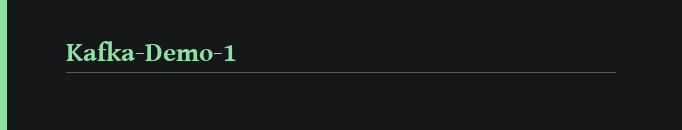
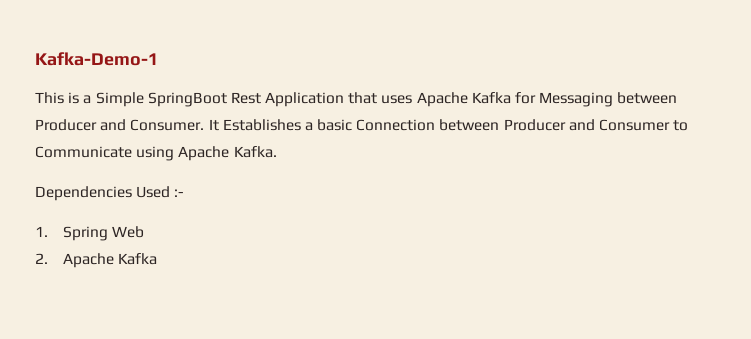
+ This is a Simple SpringBoot Rest Application that uses Apache Kafka for Messaging between Producer and Consumer. It Establishes a basic Connection between Producer and Consumer to Communicate using Apache Kafka.
+ Dependencies Used :-
+ 1. Spring Web
+ 2. Apache Kafka

